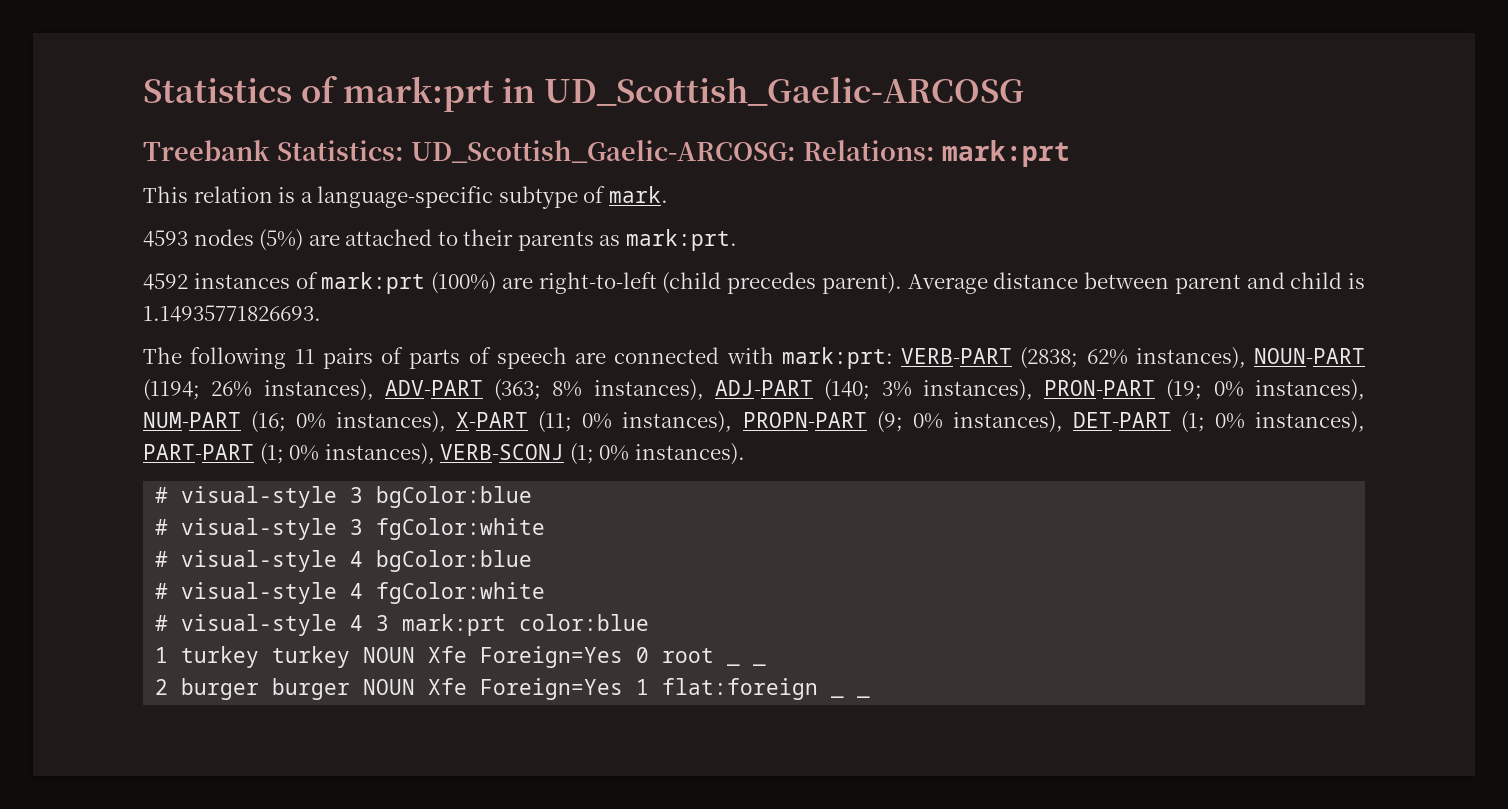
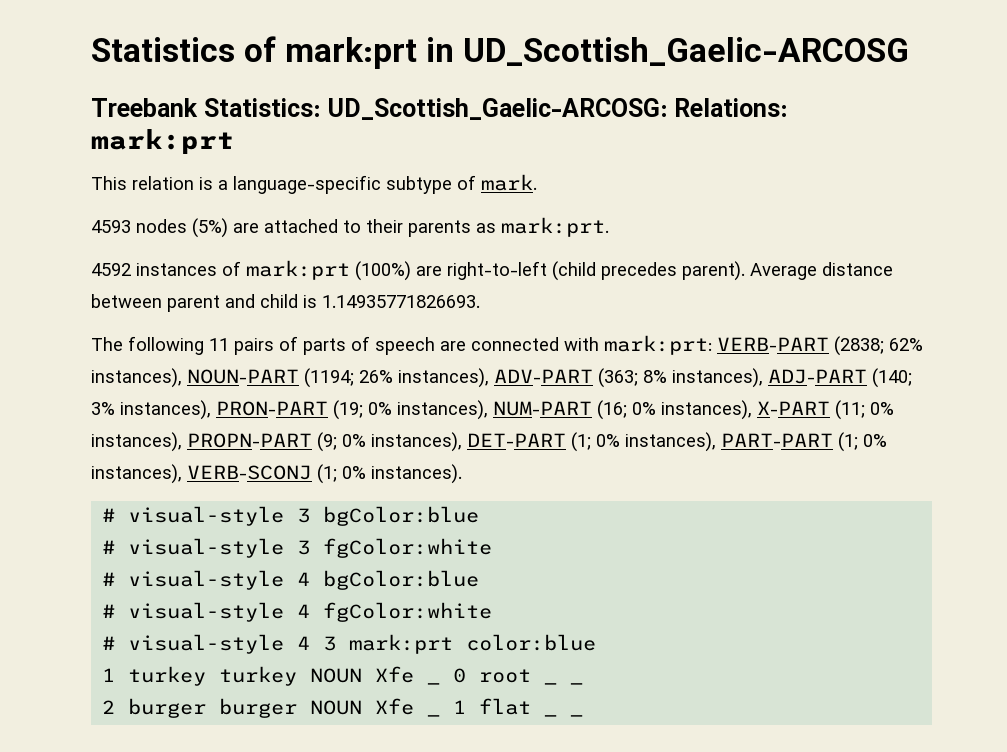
- 1 turkey turkey NOUN Xfe Foreign=Yes 0 root _ _
+ 1 turkey turkey NOUN Xfe _ 0 root _ _
- 2 burger burger NOUN Xfe Foreign=Yes 1 flat:foreign _ _
+ 2 burger burger NOUN Xfe _ 1 flat _ _

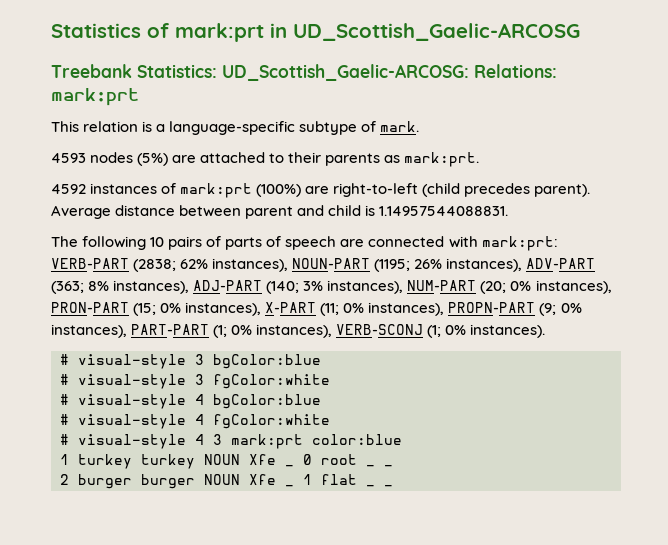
- Average distance between parent and child is 1.14935771826693.
+ Average distance between parent and child is 1.14957544088831.
- The following 11 pairs of parts of speech are connected with mark:prt: VERB-PART (2838; 62% instances), NOUN-PART (1194; 26% instances), ADV-PART (363; 8% instances), ADJ-PART (140; 3% instances), PRON-PART (19; 0% instances), NUM-PART (16; 0% instances), X-PART (11; 0% instances), PROPN-PART (9; 0% instances), DET-PART (1; 0% instances), PART-PART (1; 0% instances), VERB-SCONJ (1; 0% instances).
+ The following 10 pairs of parts of speech are connected with mark:prt: VERB-PART (2838; 62% instances), NOUN-PART (1195; 26% instances), ADV-PART (363; 8% instances), ADJ-PART (140; 3% instances), NUM-PART (20; 0% instances), PRON-PART (15; 0% instances), X-PART (11; 0% instances), PROPN-PART (9; 0% instances), PART-PART (1; 0% instances), VERB-SCONJ (1; 0% instances).

